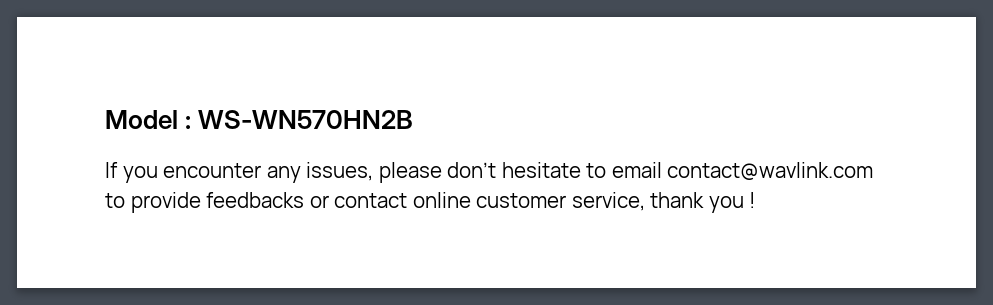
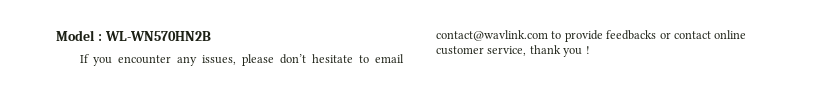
- Model : WS-WN570HN2B
+ Model : WL-WN570HN2B

